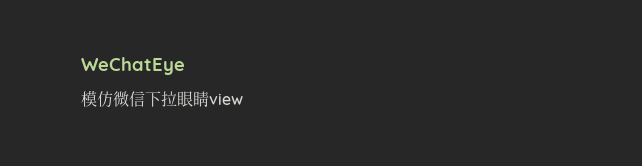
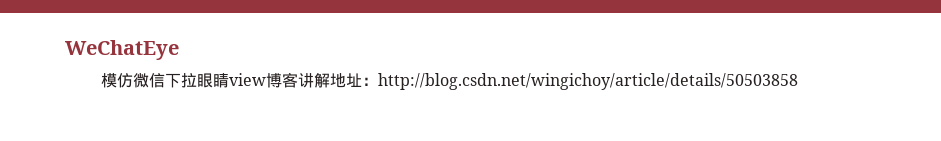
- 模仿微信下拉眼睛view
+ 模仿微信下拉眼睛view博客讲解地址：http://blog.csdn.net/wingichoy/article/details/50503858

